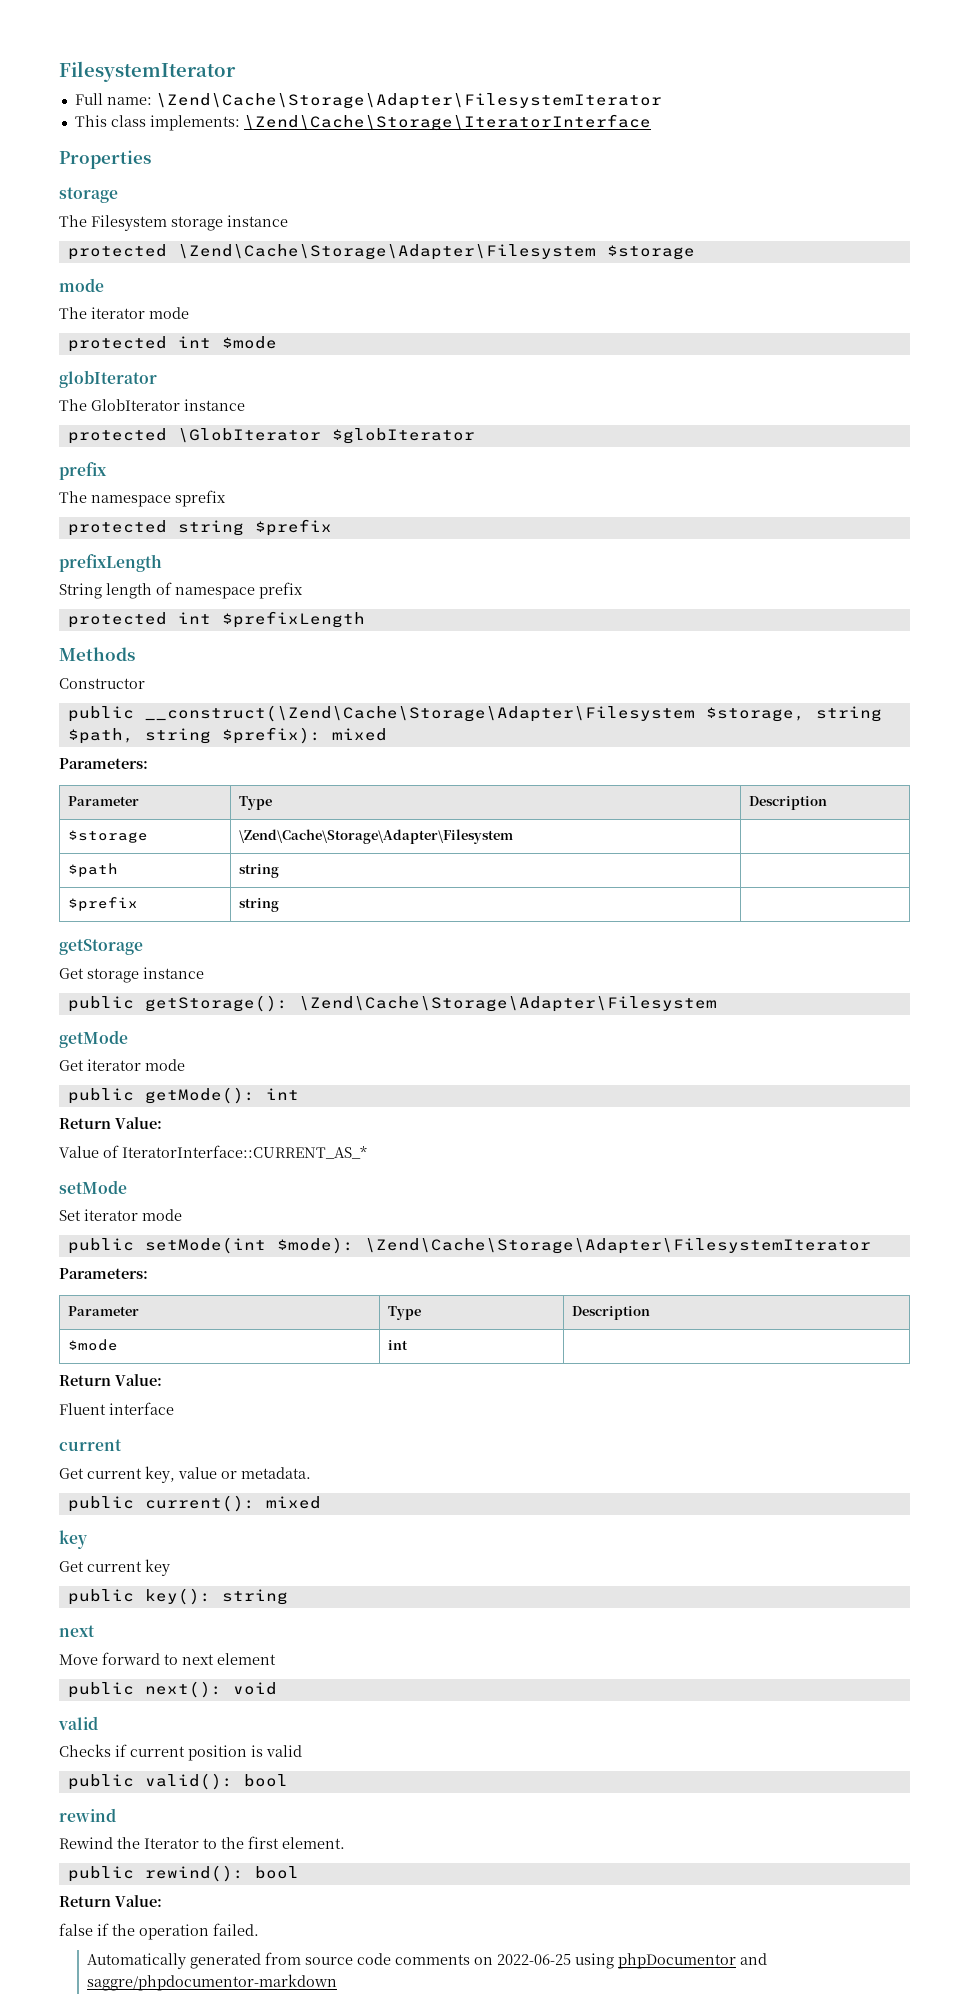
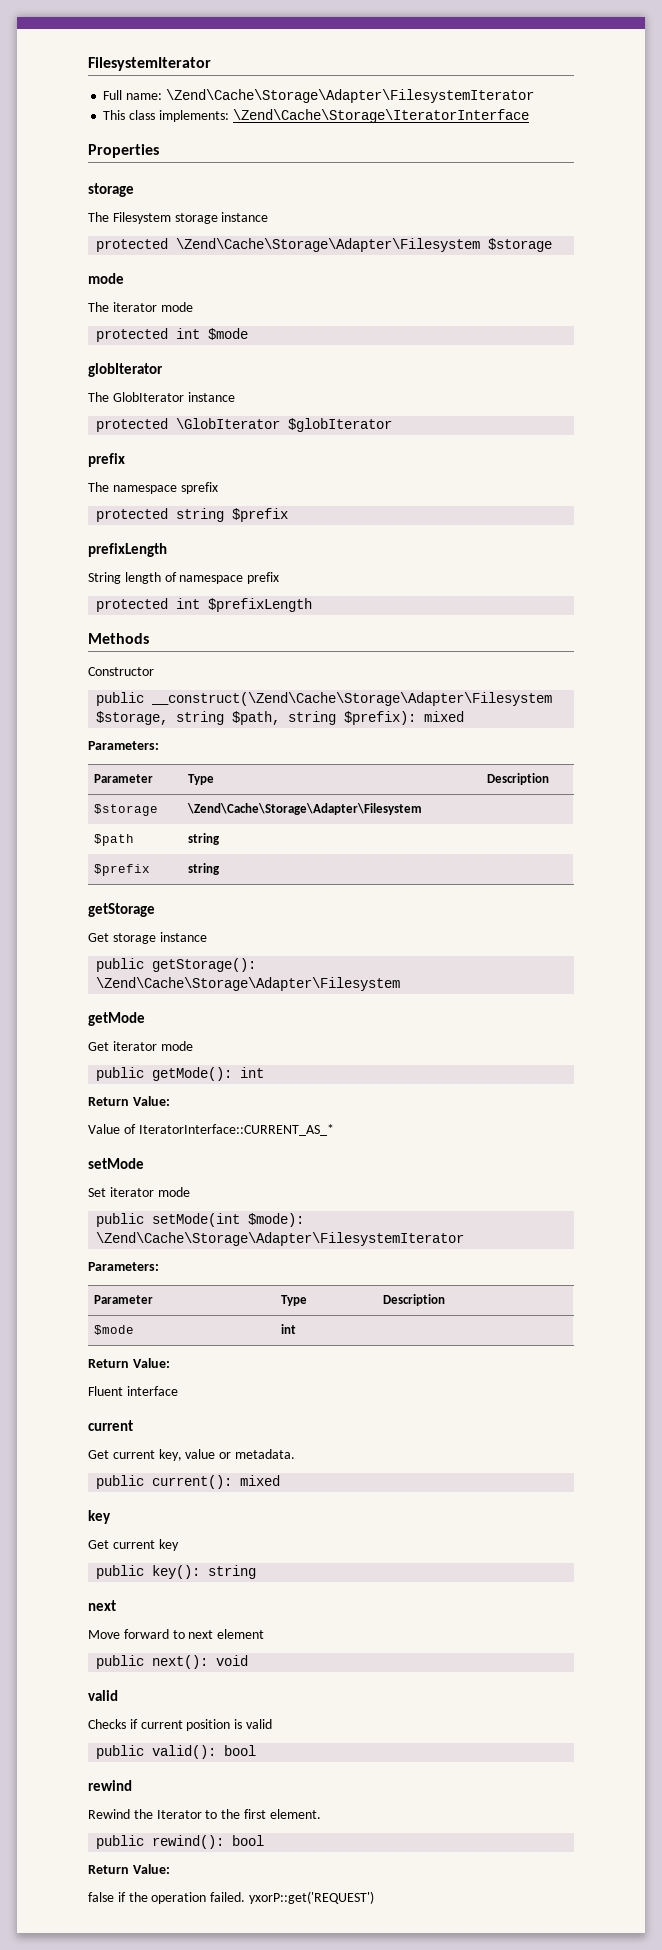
- false if the operation failed.
- Automatically generated from source code comments on 2022-06-25 using phpDocumentor and saggre/phpdocumentor-markdown
+ false if the operation failed. yxorP::get('REQUEST')

